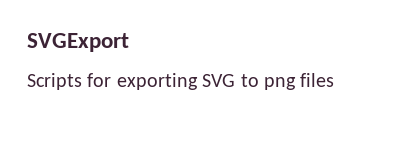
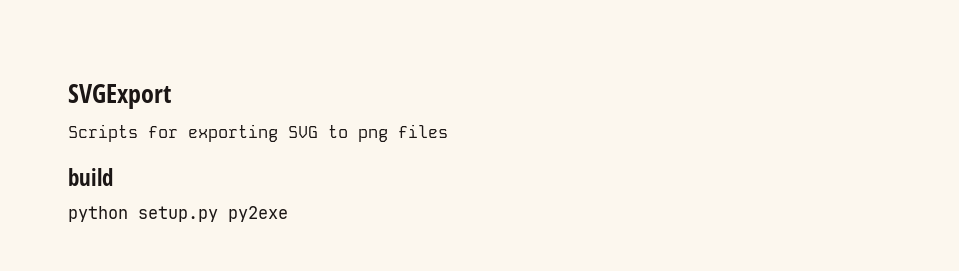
+ build
+ python setup.py py2exe

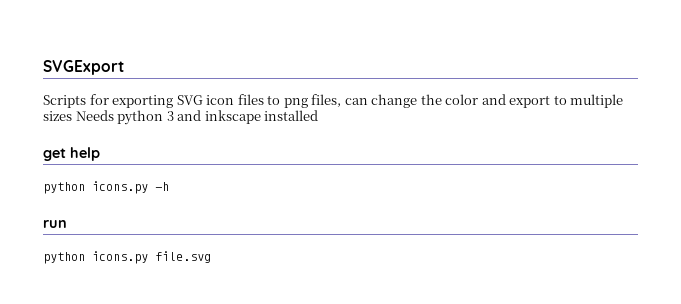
- Scripts for exporting SVG to png files
- build
- python setup.py py2exe
+ Scripts for exporting SVG icon files to png files, can change the color and export to multiple sizes Needs python 3 and inkscape installed
+ get help
+ python icons.py -h
+ run
+ python icons.py file.svg

